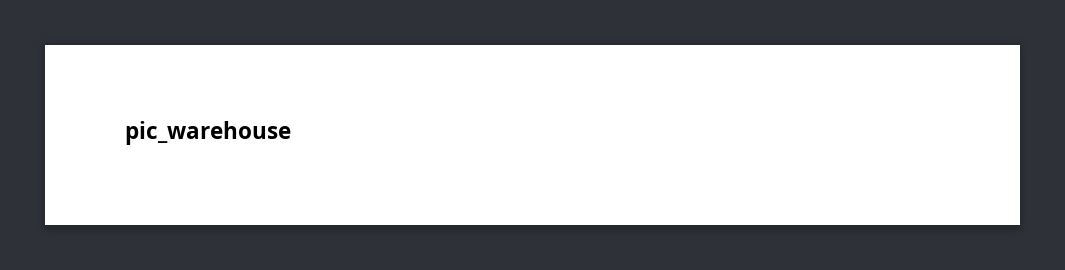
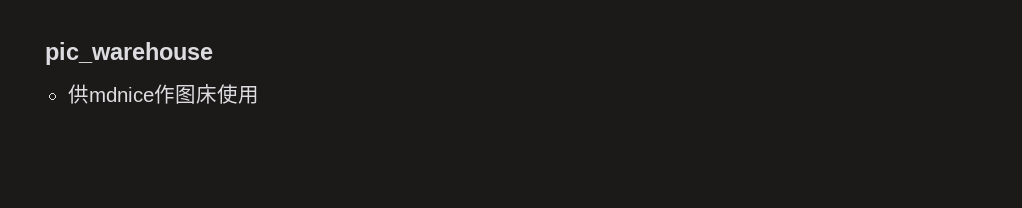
+ 供mdnice作图床使用

